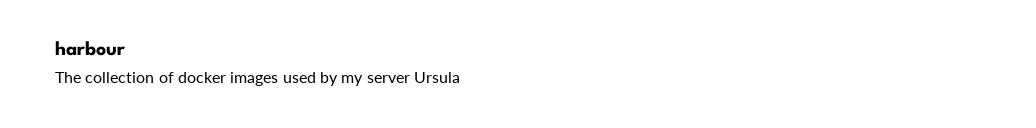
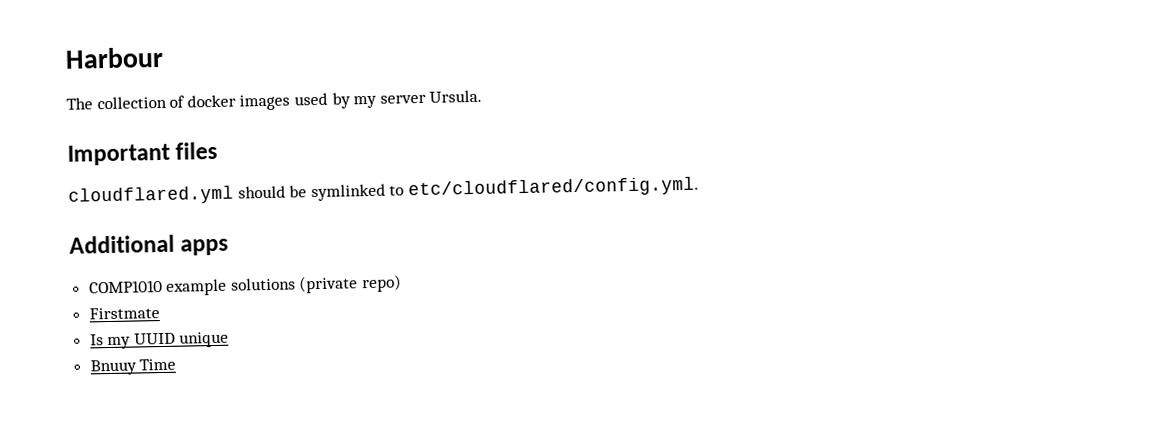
- harbour
+ Harbour
- The collection of docker images used by my server Ursula
+ The collection of docker images used by my server Ursula.
+ Important files
+ cloudflared.yml should be symlinked to etc/cloudflared/config.yml.
+ Additional apps
+ COMP1010 example solutions (private repo)
+ Firstmate
+ Is my UUID unique
+ Bnuuy Time

